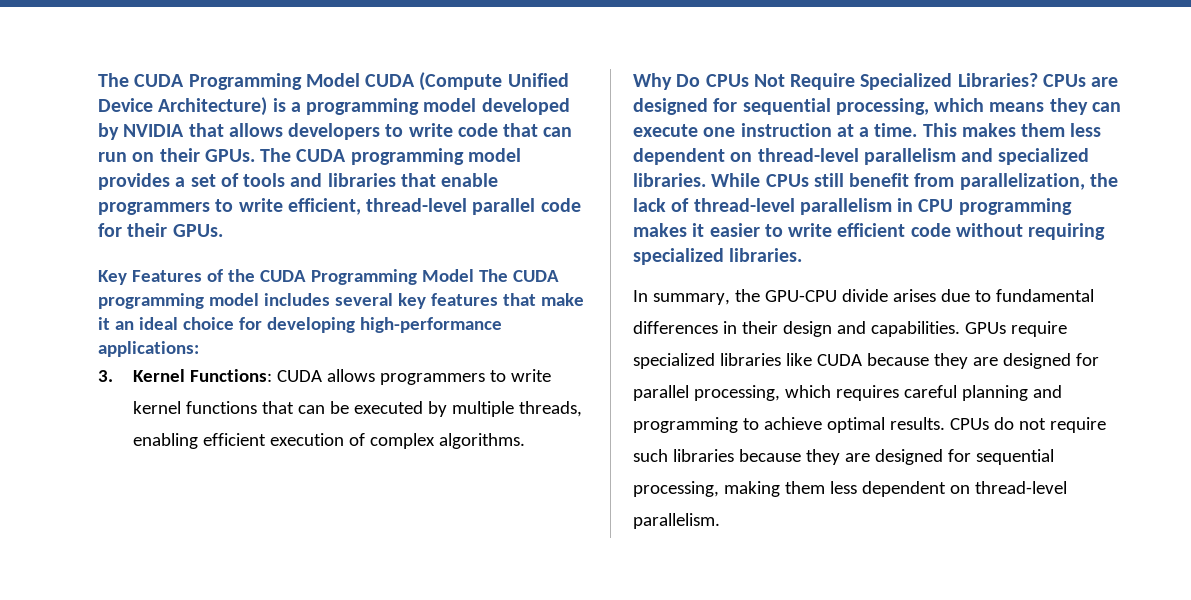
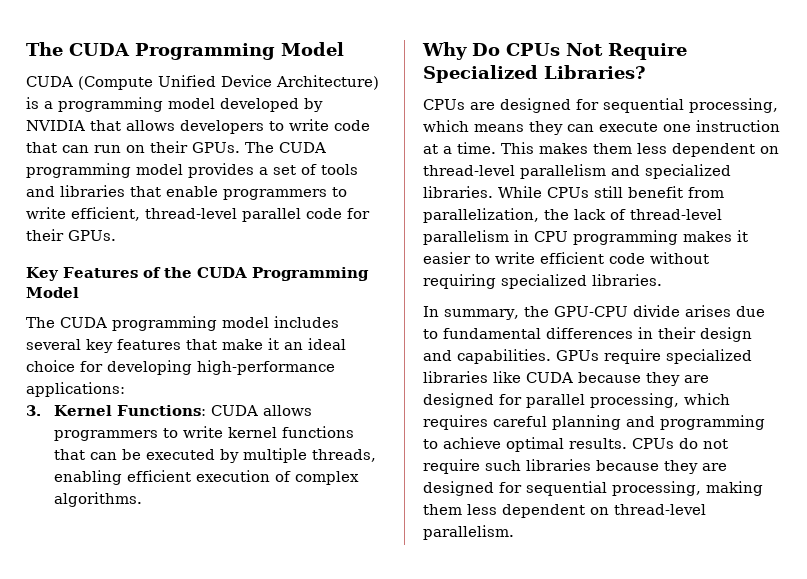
- The CUDA Programming Model CUDA (Compute Unified Device Architecture) is a programming model developed by NVIDIA that allows developers to write code that can run on their GPUs.
+ The CUDA Programming Model
+ CUDA (Compute Unified Device Architecture) is a programming model developed by NVIDIA that allows developers to write code that can run on their GPUs.
- Key Features of the CUDA Programming Model The CUDA programming model includes several key features that make it an ideal choice for developing high-performance applications:
+ Key Features of the CUDA Programming Model
+ The CUDA programming model includes several key features that make it an ideal choice for developing high-performance applications:
- Why Do CPUs Not Require Specialized Libraries? CPUs are designed for sequential processing, which means they can execute one instruction at a time.
+ Why Do CPUs Not Require Specialized Libraries?
+ CPUs are designed for sequential processing, which means they can execute one instruction at a time.

